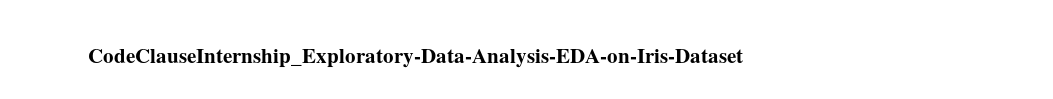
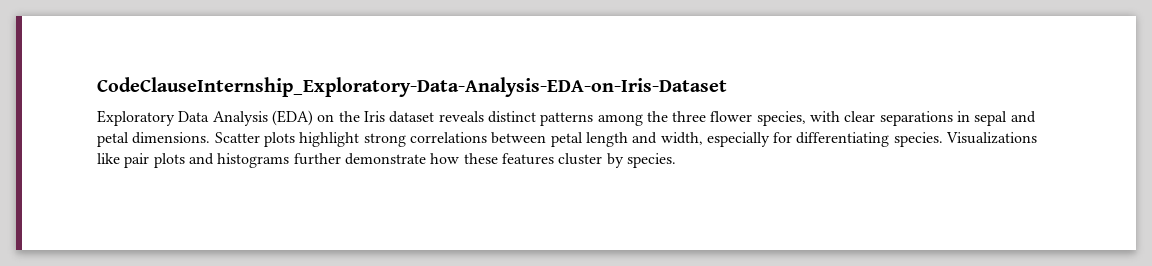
+ Exploratory Data Analysis (EDA) on the Iris dataset reveals distinct patterns among the three flower species, with clear separations in sepal and petal dimensions. Scatter plots highlight strong correlations between petal length and width, especially for differentiating species. Visualizations like pair plots and histograms further demonstrate how these features cluster by species.

